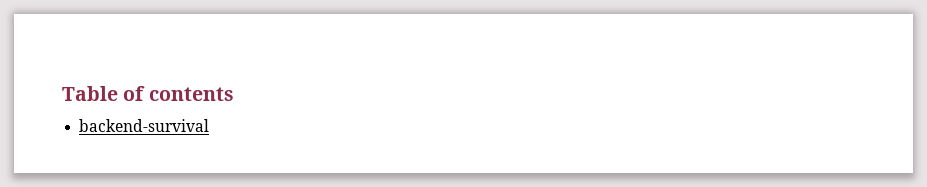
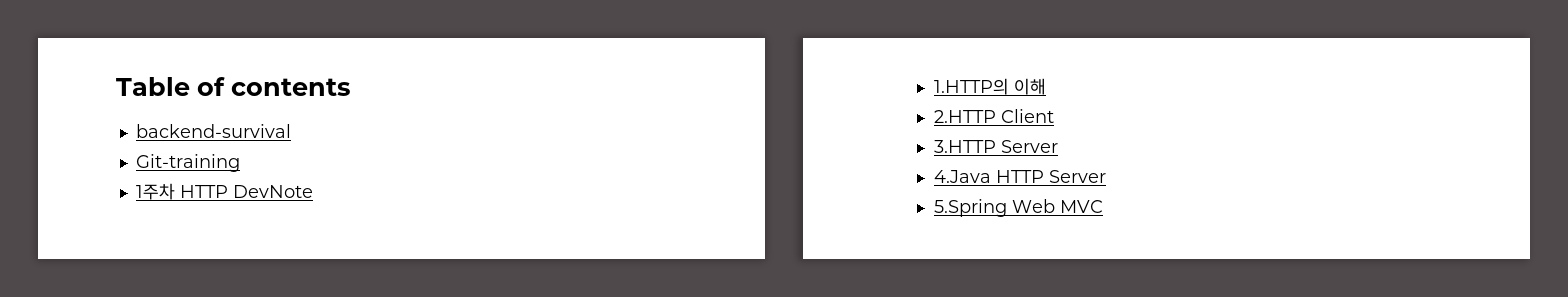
+ Git-training
+ 1주차 HTTP DevNote
+ 1.HTTP의 이해
+ 2.HTTP Client
+ 3.HTTP Server
+ 4.Java HTTP Server
+ 5.Spring Web MVC

